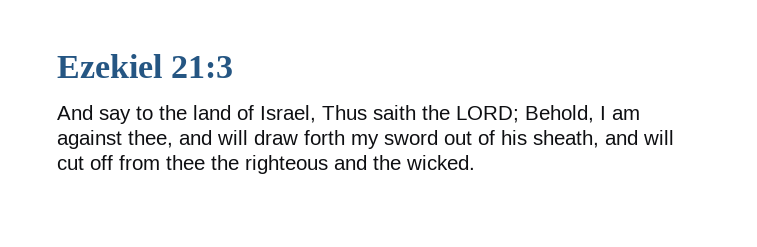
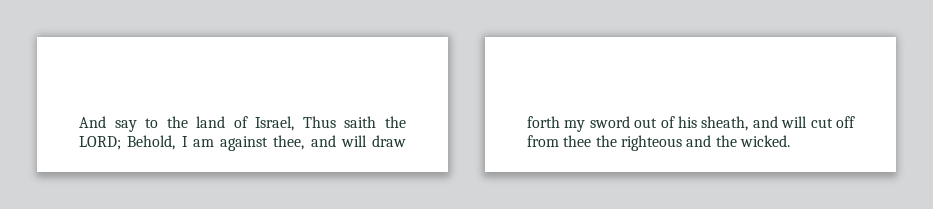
- Ezekiel 21:3

